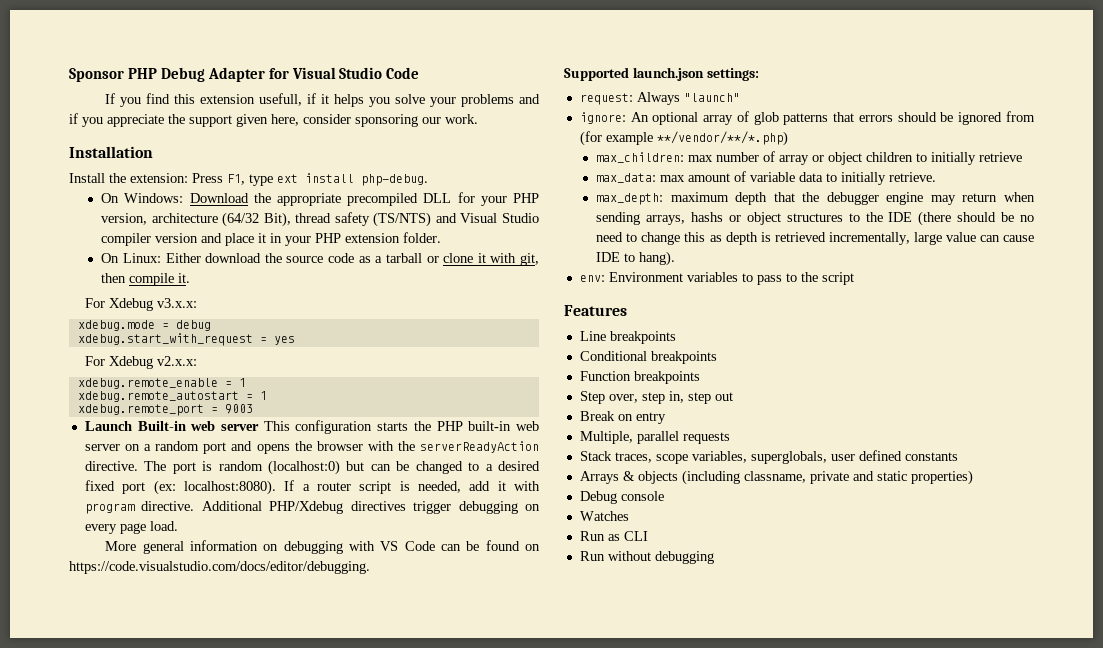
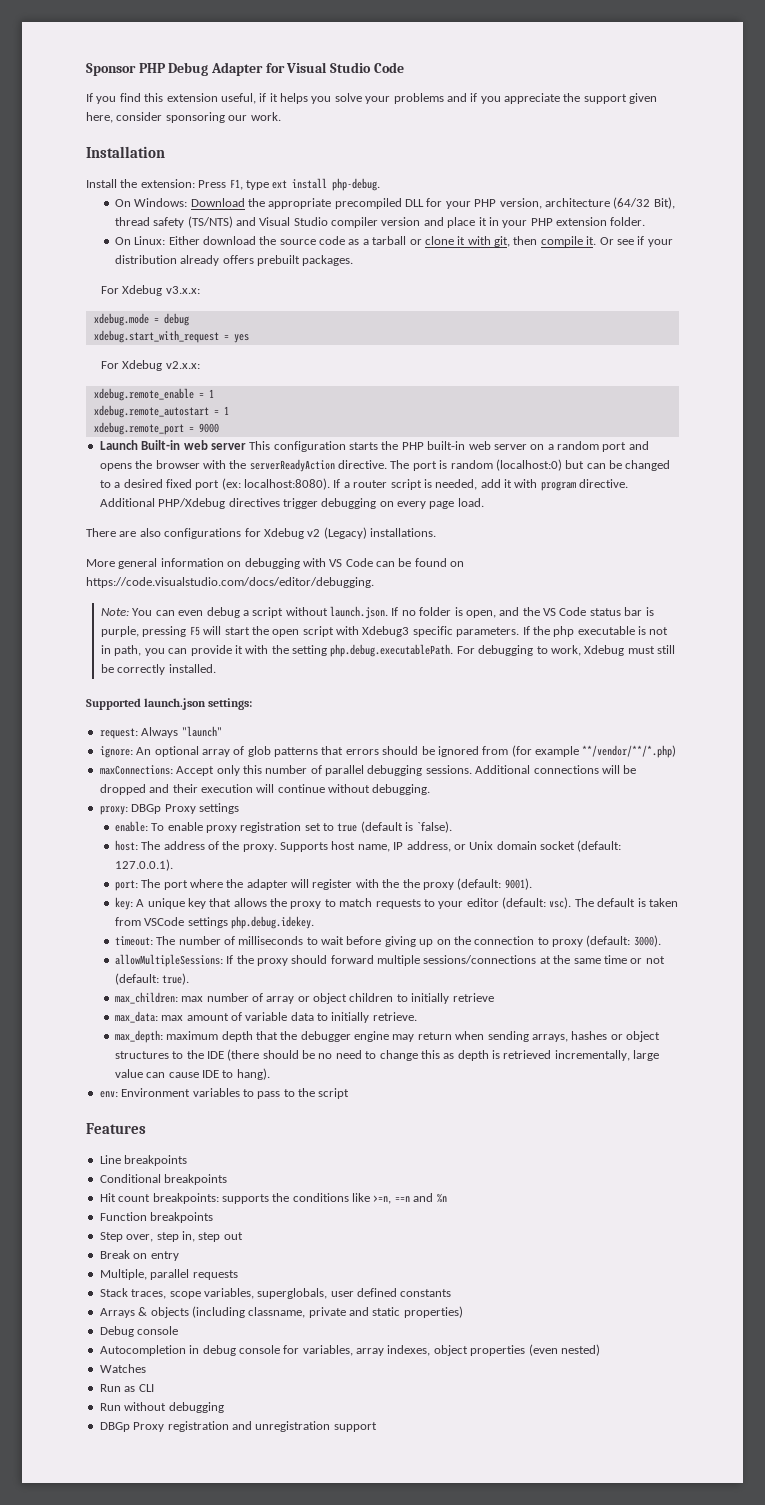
- If you find this extension usefull, if it helps you solve your problems and if you appreciate the support given here, consider sponsoring our work.
+ If you find this extension useful, if it helps you solve your problems and if you appreciate the support given here, consider sponsoring our work.
+ Or see if your distribution already offers prebuilt packages.
- xdebug.remote_port = 9003
+ xdebug.remote_port = 9000
+ There are also configurations for Xdebug v2 (Legacy) installations.
+ Note: You can even debug a script without launch.json. If no folder is open, and the VS Code status bar is purple, pressing F5 will start the open script with Xdebug3 specific parameters. If the php executable is not in path, you can provide it with the setting php.debug.executablePath. For debugging to work, Xdebug must still be correctly installed.
+ maxConnections: Accept only this number of parallel debugging sessions. Additional connections will be dropped and their execution will continue without debugging.
+ proxy: DBGp Proxy settings
+ enable: To enable proxy registration set to true (default is `false).
+ host: The address of the proxy. Supports host name, IP address, or Unix domain socket (default: 127.0.0.1).
+ port: The port where the adapter will register with the the proxy (default: 9001).
+ key: A unique key that allows the proxy to match requests to your editor (default: vsc). The default is taken from VSCode settings php.debug.idekey.
+ timeout: The number of milliseconds to wait before giving up on the connection to proxy (default: 3000).
+ allowMultipleSessions: If the proxy should forward multiple sessions/connections at the same time or not (default: true).
- max_depth: maximum depth that the debugger engine may return when sending arrays, hashs or object structures to the IDE (there should be no need to change this as depth is retrieved incrementally, large value can cause IDE to hang).
+ max_depth: maximum depth that the debugger engine may return when sending arrays, hashes or object structures to the IDE (there should be no need to change this as depth is retrieved incrementally, large value can cause IDE to hang).
+ Hit count breakpoints: supports the conditions like >=n, ==n and %n
+ Autocompletion in debug console for variables, array indexes, object properties (even nested)
+ DBGp Proxy registration and unregistration support

